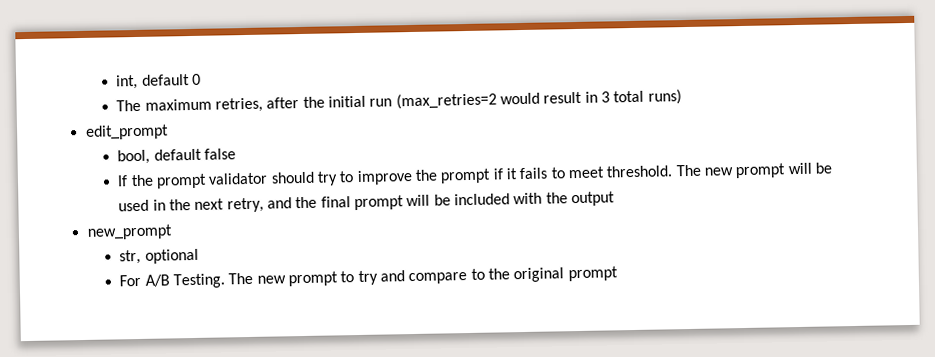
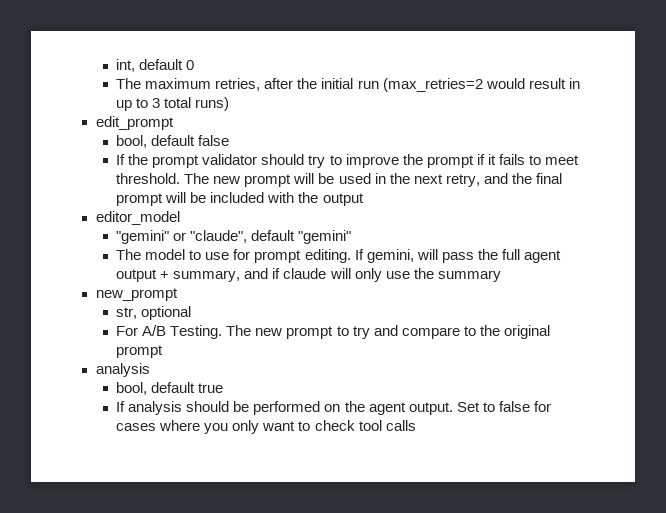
- The maximum retries, after the initial run (max_retries=2 would result in 3 total runs)
+ The maximum retries, after the initial run (max_retries=2 would result in up to 3 total runs)
+ editor_model
+ "gemini" or "claude", default "gemini"
+ The model to use for prompt editing. If gemini, will pass the full agent output + summary, and if claude will only use the summary
  The new prompt to try and compare to the original prompt
+ analysis
+ bool, default true
+ If analysis should be performed on the agent output. Set to false for cases where you only want to check tool calls

